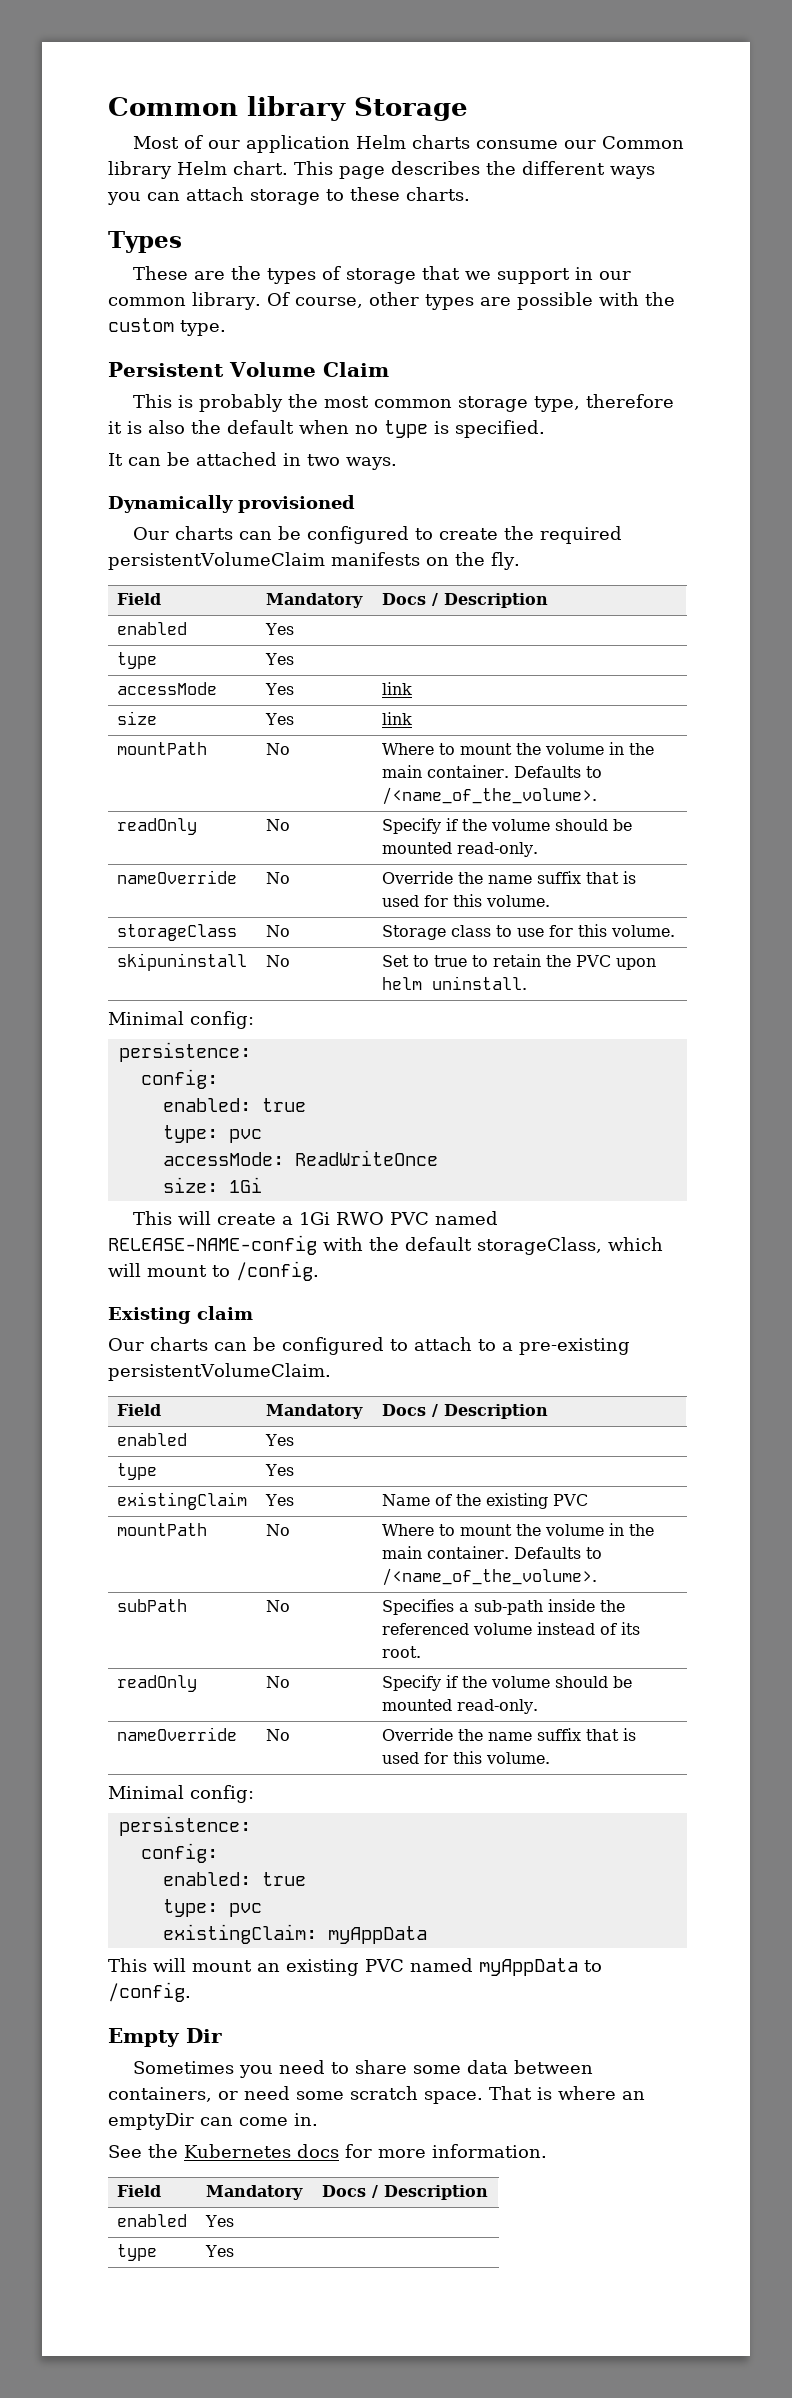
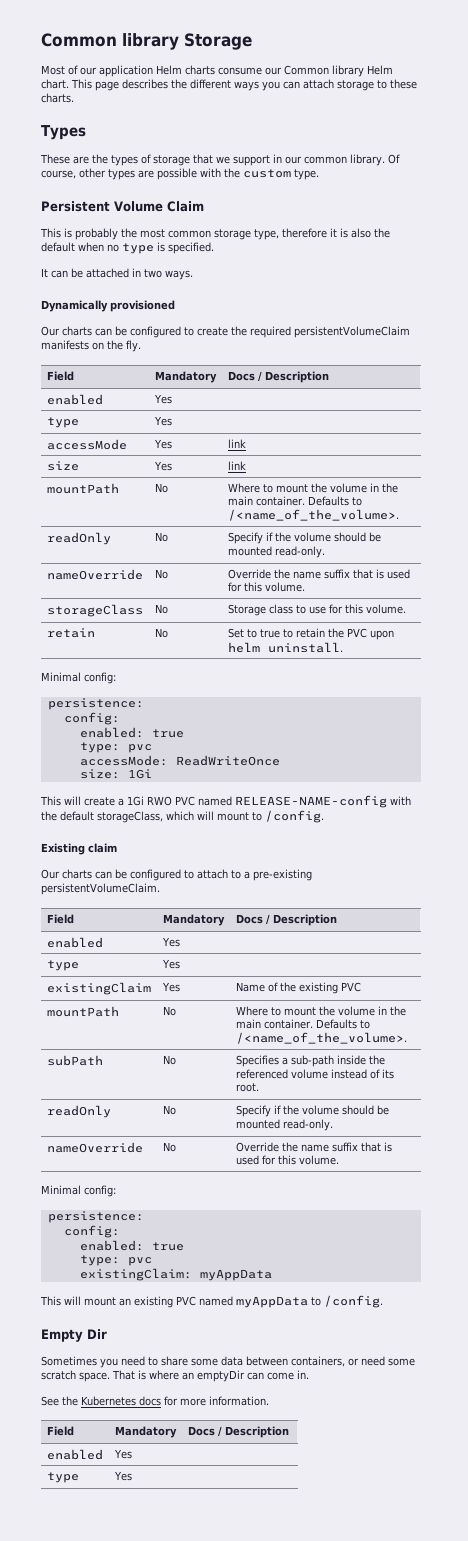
- skipuninstall | No | Set to true to retain the PVC upon helm uninstall.
+ retain | No | Set to true to retain the PVC upon helm uninstall.

